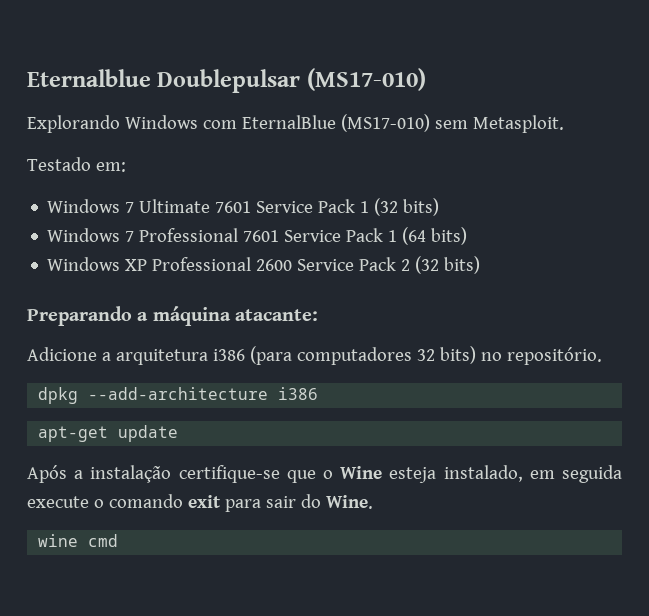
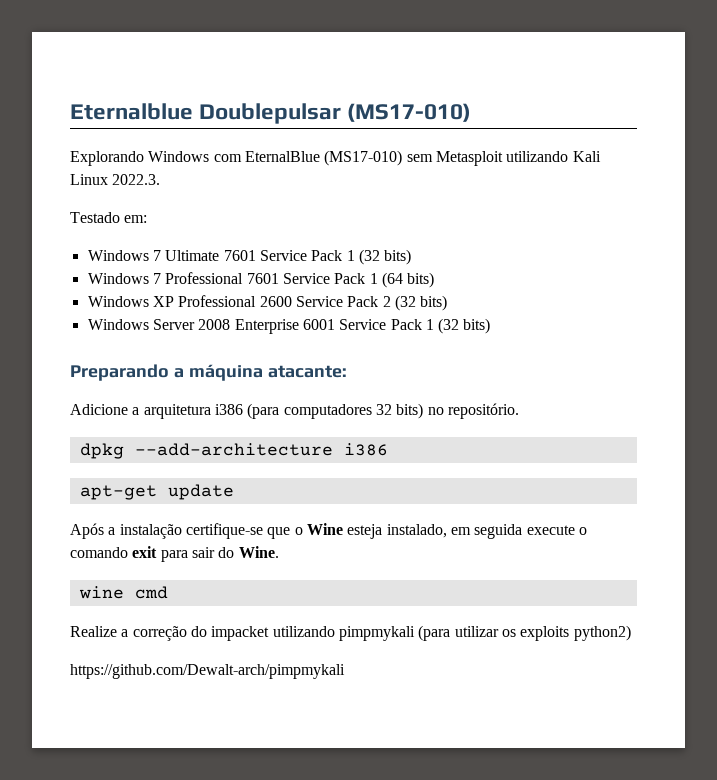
- Explorando Windows com EternalBlue (MS17-010) sem Metasploit.
+ Explorando Windows com EternalBlue (MS17-010) sem Metasploit utilizando Kali Linux 2022.3.
+ Windows Server 2008 Enterprise 6001 Service Pack 1 (32 bits)
+ Realize a correção do impacket utilizando pimpmykali (para utilizar os exploits python2)
+ https://github.com/Dewalt-arch/pimpmykali

